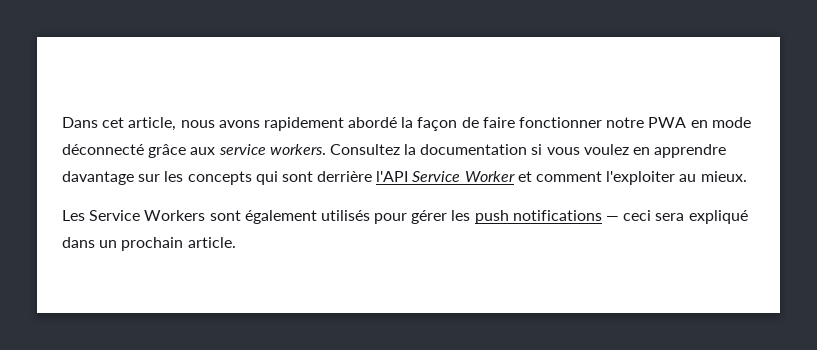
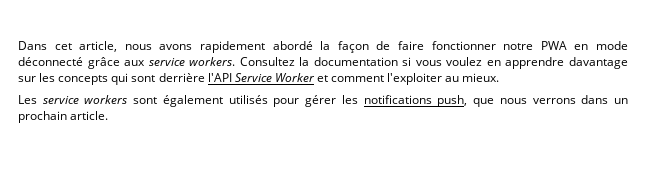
- Les Service Workers sont également utilisés pour gérer les push notifications — ceci sera expliqué dans un prochain article.
+ Les service workers sont également utilisés pour gérer les notifications push, que nous verrons dans un prochain article.

